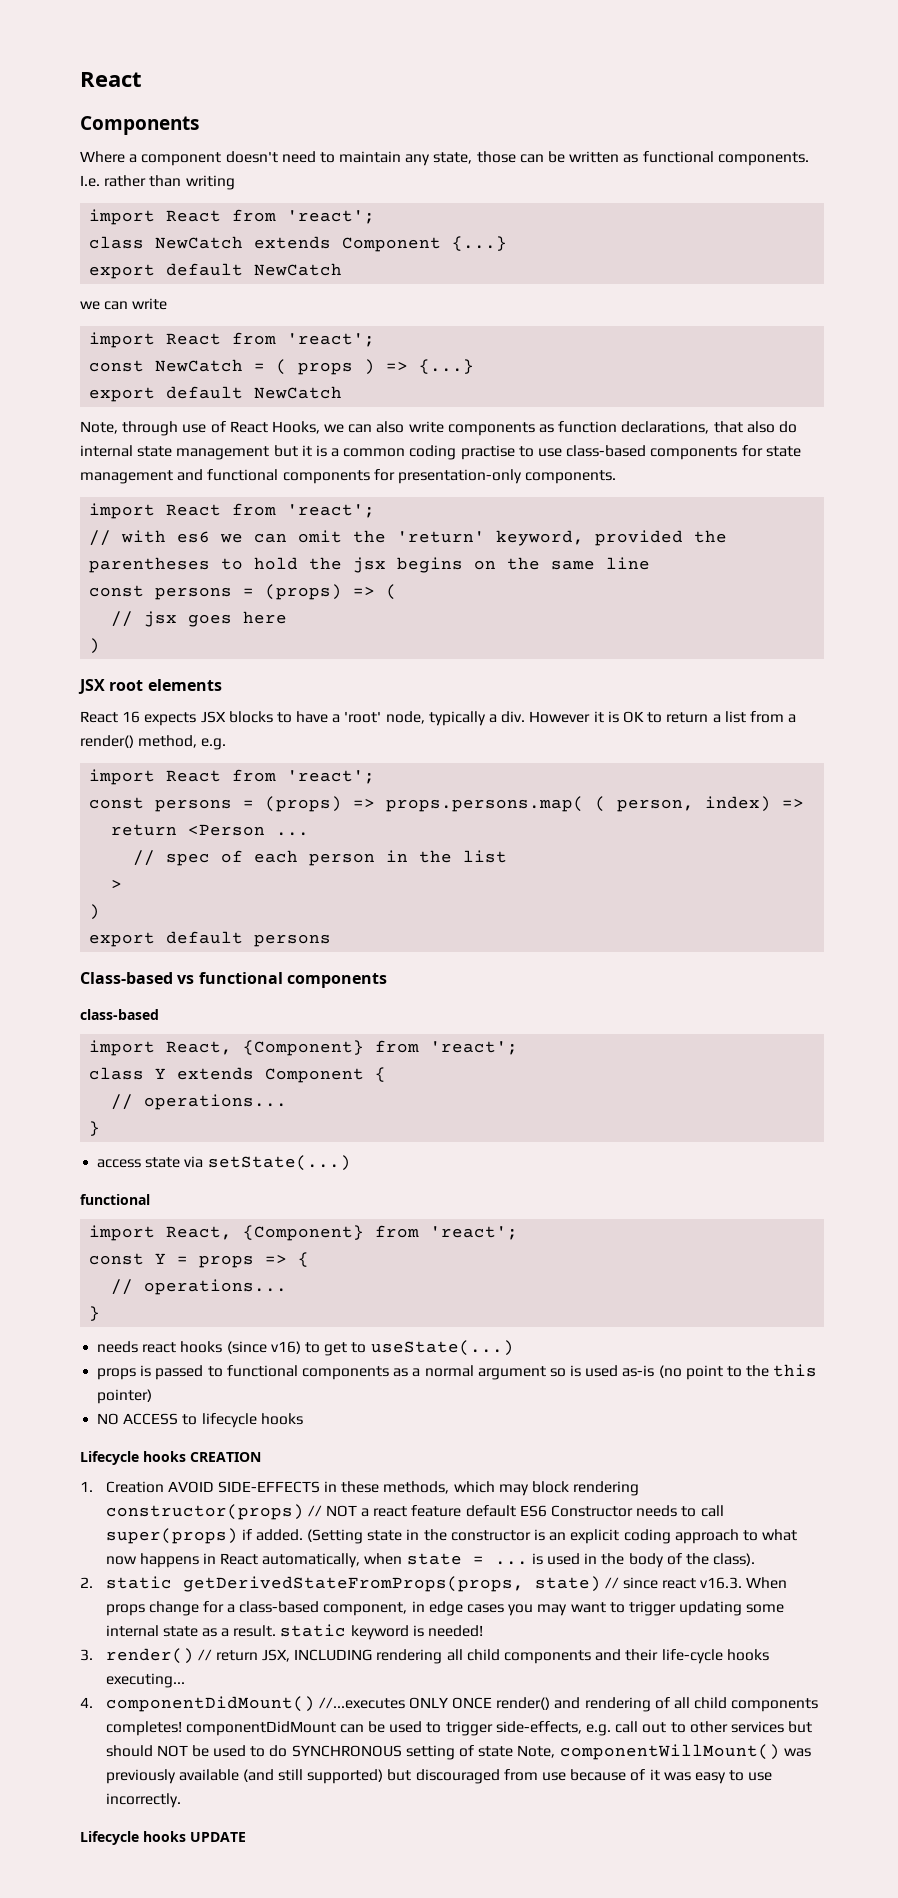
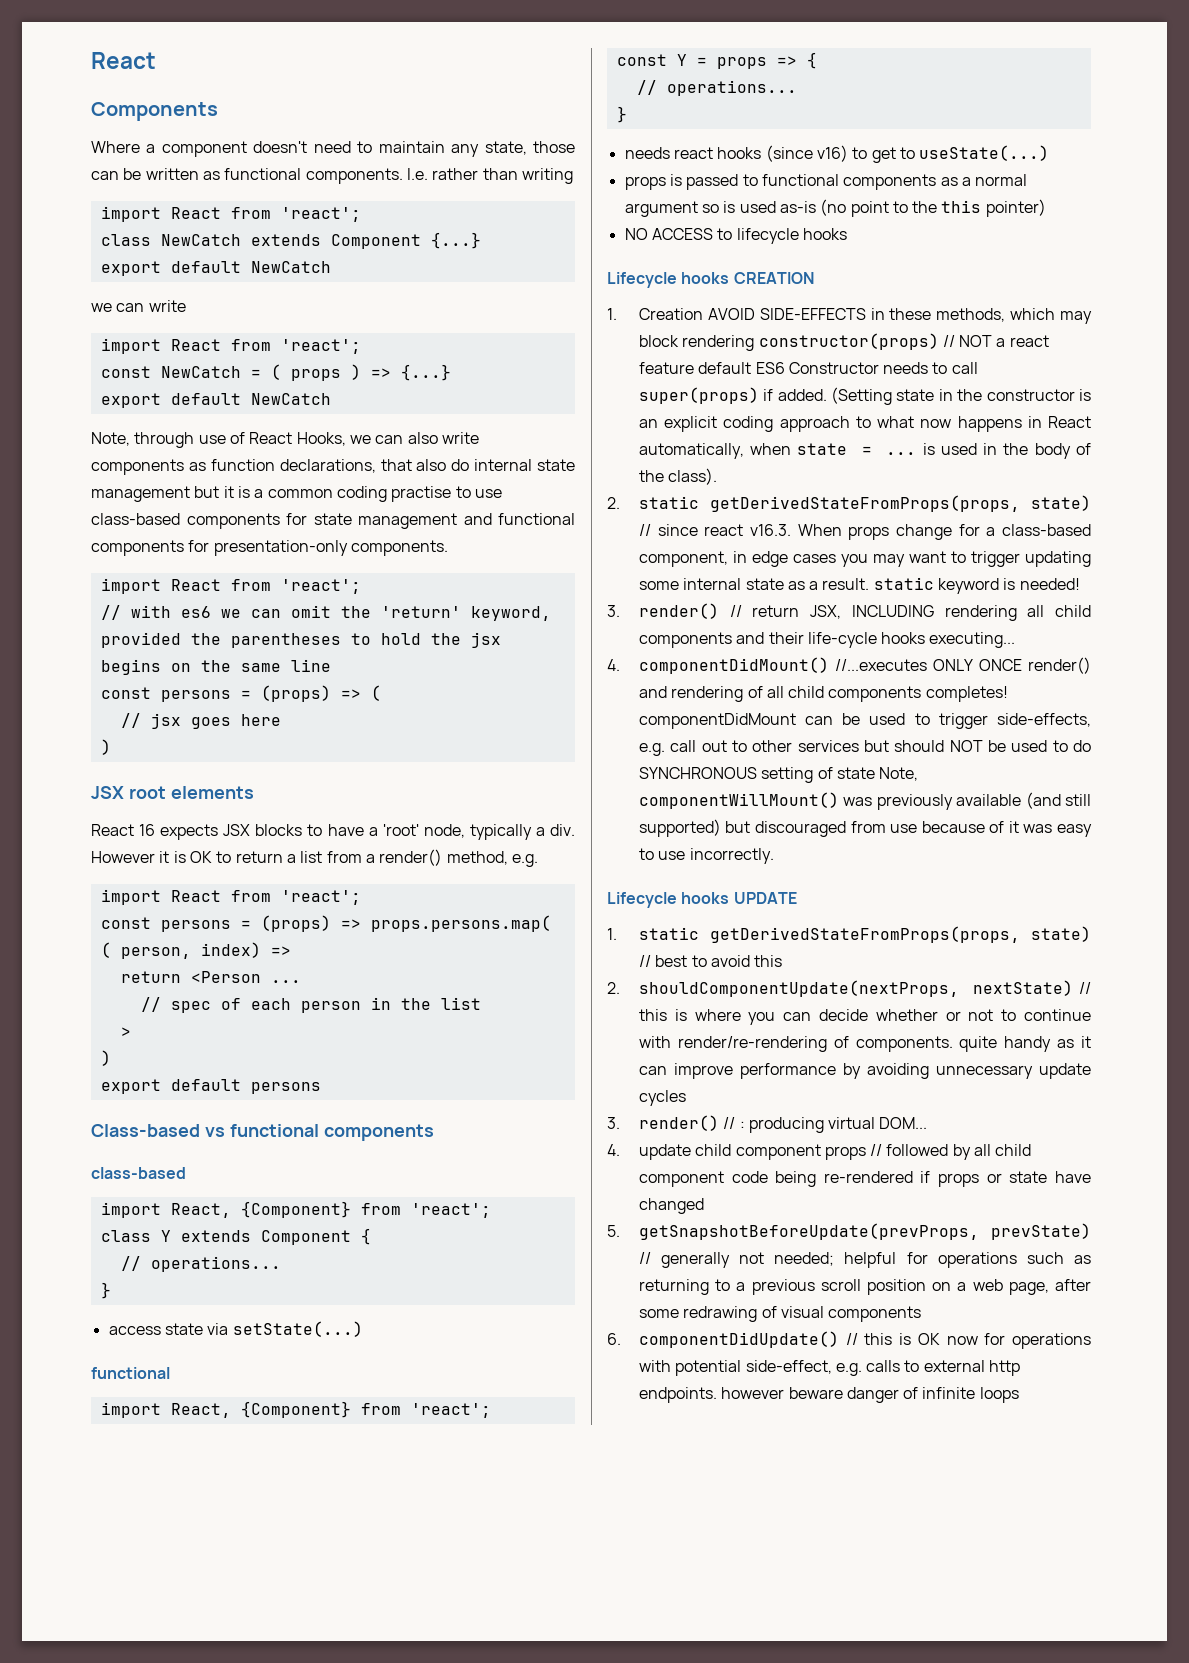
+ 1. static getDerivedStateFromProps(props, state) // best to avoid this
+ 2. shouldComponentUpdate(nextProps, nextState) // this is where you can decide whether or not to continue with render/re-rendering of components. quite handy as it can improve performance by avoiding unnecessary update cycles
+ 3. render() // : producing virtual DOM...
+ 4. update child component props // followed by all child component code being re-rendered if props or state have changed
+ 5. getSnapshotBeforeUpdate(prevProps, prevState) // generally not needed; helpful for operations such as returning to a previous scroll position on a web page, after some redrawing of visual components
+ 6. componentDidUpdate() // this is OK now for operations with potential side-effect, e.g. calls to external http endpoints. however beware danger of infinite loops

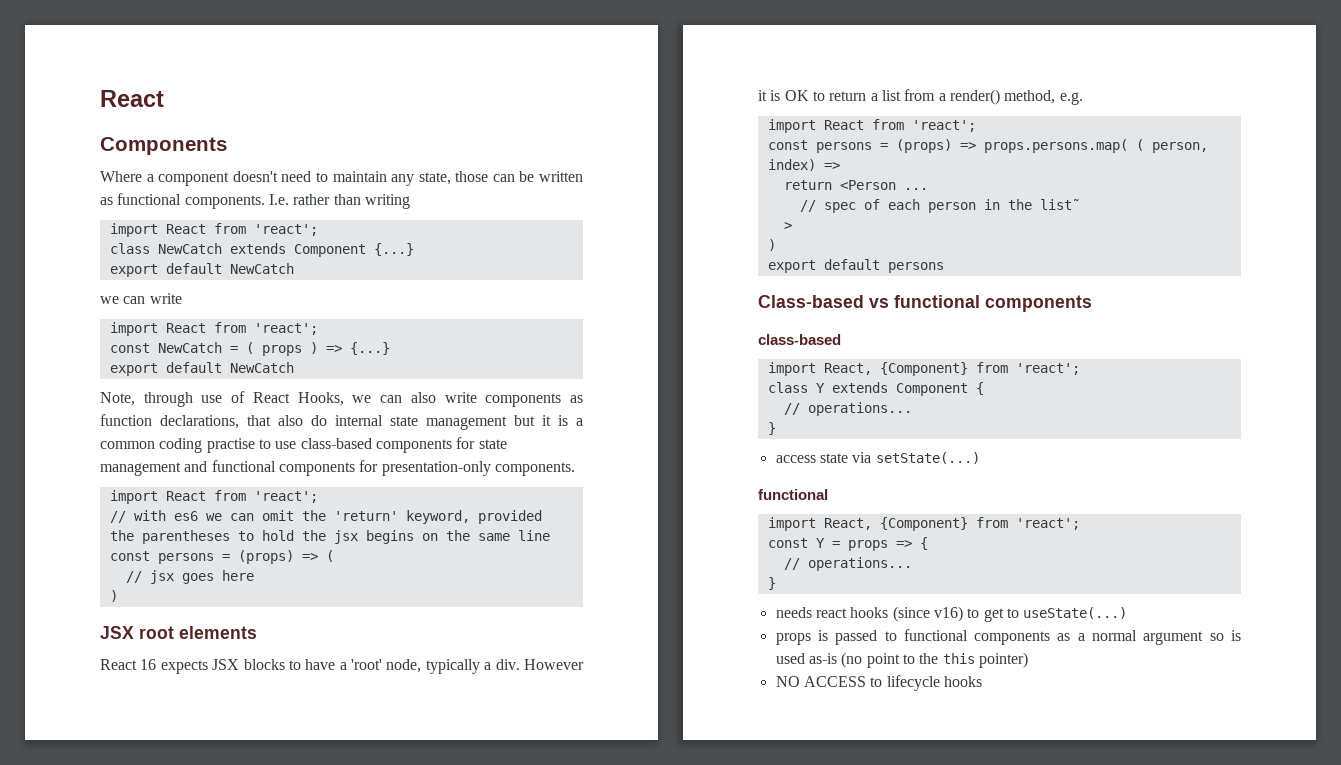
- // spec of each person in the list
+ // spec of each person in the list˜
- Lifecycle hooks CREATION
- 1. Creation AVOID SIDE-EFFECTS in these methods, which may block rendering constructor(props) // NOT a react feature default ES6 Constructor needs to call super(props) if added. (Setting state in the constructor is an explicit coding approach to what now happens in React automatically, when state = ... is used in the body of the class).
- 2. static getDerivedStateFromProps(props, state) // since react v16.3. When props change for a class-based component, in edge cases you may want to trigger updating some internal state as a result. static keyword is needed!
- 3. render() // return JSX, INCLUDING rendering all child components and their life-cycle hooks executing...
- 4. componentDidMount() //...executes ONLY ONCE render() and rendering of all child components completes! componentDidMount can be used to trigger side-effects, e.g. call out to other services but should NOT be used to do SYNCHRONOUS setting of state Note, componentWillMount() was previously available (and still supported) but discouraged from use because of it was easy to use incorrectly.
- Lifecycle hooks UPDATE
- 1. static getDerivedStateFromProps(props, state) // best to avoid this
- 2. shouldComponentUpdate(nextProps, nextState) // this is where you can decide whether or not to continue with render/re-rendering of components. quite handy as it can improve performance by avoiding unnecessary update cycles
- 3. render() // : producing virtual DOM...
- 4. update child component props // followed by all child component code being re-rendered if props or state have changed
- 5. getSnapshotBeforeUpdate(prevProps, prevState) // generally not needed; helpful for operations such as returning to a previous scroll position on a web page, after some redrawing of visual components
- 6. componentDidUpdate() // this is OK now for operations with potential side-effect, e.g. calls to external http endpoints. however beware danger of infinite loops

